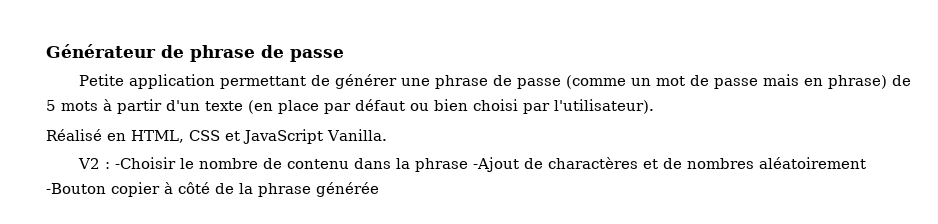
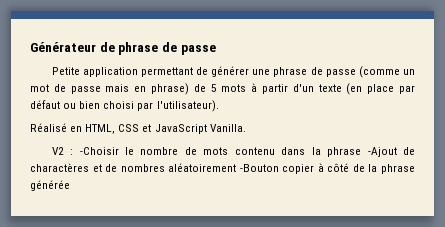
- V2 : -Choisir le nombre de contenu dans la phrase -Ajout de charactères et de nombres aléatoirement -Bouton copier à côté de la phrase générée
+ V2 : -Choisir le nombre de mots contenu dans la phrase -Ajout de charactères et de nombres aléatoirement -Bouton copier à côté de la phrase générée

